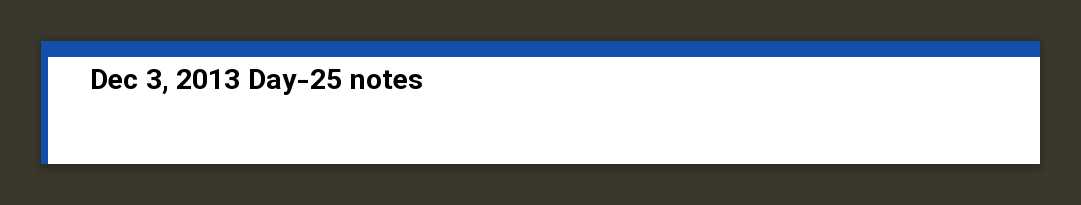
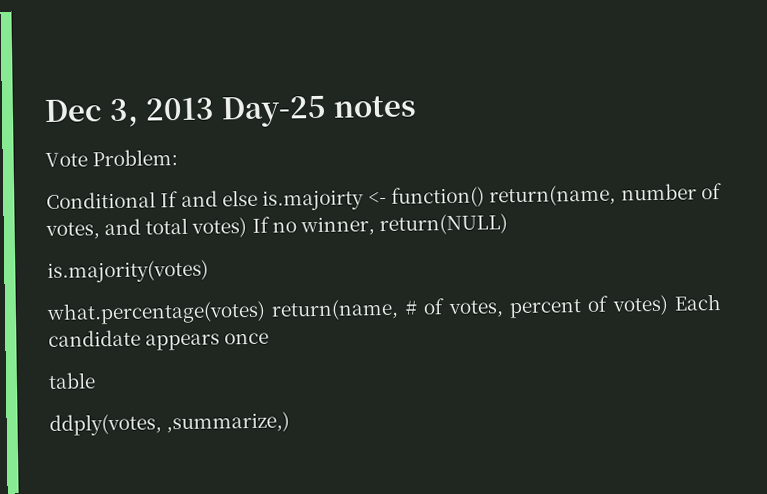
+ Vote Problem:
+ Conditional If and else is.majoirty <- function() return(name, number of votes, and total votes) If no winner, return(NULL)
+ is.majority(votes)
+ what.percentage(votes) return(name, # of votes, percent of votes) Each candidate appears once
+ table
+ ddply(votes, ,summarize,)

